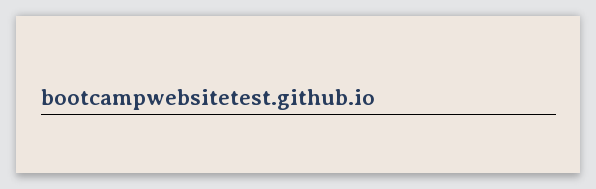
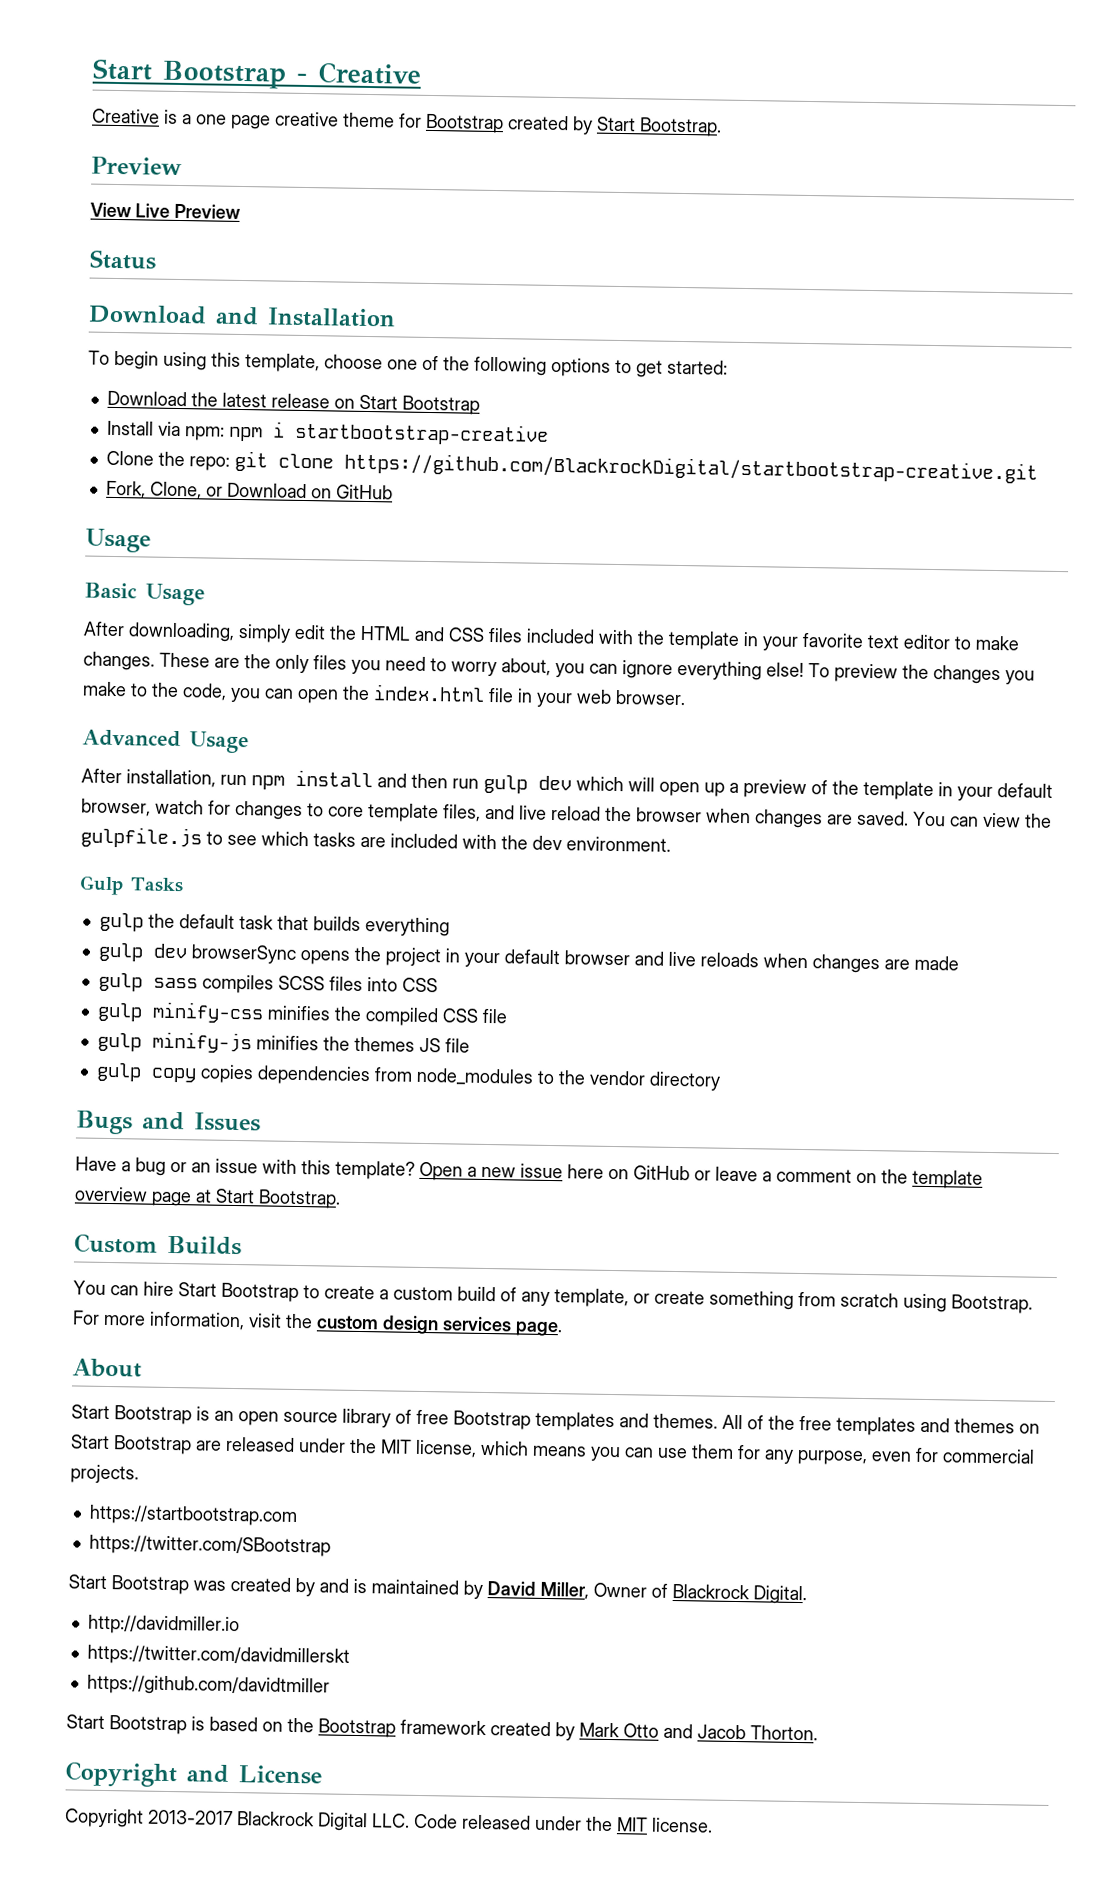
- bootcampwebsitetest.github.io
+ Start Bootstrap - Creative
+ Creative is a one page creative theme for Bootstrap created by Start Bootstrap.
+ Preview
+ View Live Preview
+ Status
+ Download and Installation
+ To begin using this template, choose one of the following options to get started:
+ Download the latest release on Start Bootstrap
+ Install via npm: npm i startbootstrap-creative
+ Clone the repo: git clone https://github.com/BlackrockDigital/startbootstrap-creative.git
+ Fork, Clone, or Download on GitHub
+ Usage
+ Basic Usage
+ After downloading, simply edit the HTML and CSS files included with the template in your favorite text editor to make changes. These are the only files you need to worry about, you can ignore everything else! To preview the changes you make to the code, you can open the index.html file in your web browser.
+ Advanced Usage
+ After installation, run npm install and then run gulp dev which will open up a preview of the template in your default browser, watch for changes to core template files, and live reload the browser when changes are saved. You can view the gulpfile.js to see which tasks are included with the dev environment.
+ Gulp Tasks
+ gulp the default task that builds everything
+ gulp dev browserSync opens the project in your default browser and live reloads when changes are made
+ gulp sass compiles SCSS files into CSS
+ gulp minify-css minifies the compiled CSS file
+ gulp minify-js minifies the themes JS file
+ gulp copy copies dependencies from node_modules to the vendor directory
+ Bugs and Issues
+ Have a bug or an issue with this template? Open a new issue here on GitHub or leave a comment on the template overview page at Start Bootstrap.
+ Custom Builds
+ You can hire Start Bootstrap to create a custom build of any template, or create something from scratch using Bootstrap. For more information, visit the custom design services page.
+ About
+ Start Bootstrap is an open source library of free Bootstrap templates and themes. All of the free templates and themes on Start Bootstrap are released under the MIT license, which means you can use them for any purpose, even for commercial projects.
+ https://startbootstrap.com
+ https://twitter.com/SBootstrap
+ Start Bootstrap was created by and is maintained by David Miller, Owner of Blackrock Digital.
+ http://davidmiller.io
+ https://twitter.com/davidmillerskt
+ https://github.com/davidtmiller
+ Start Bootstrap is based on the Bootstrap framework created by Mark Otto and Jacob Thorton.
+ Copyright and License
+ Copyright 2013-2017 Blackrock Digital LLC. Code released under the MIT license.

